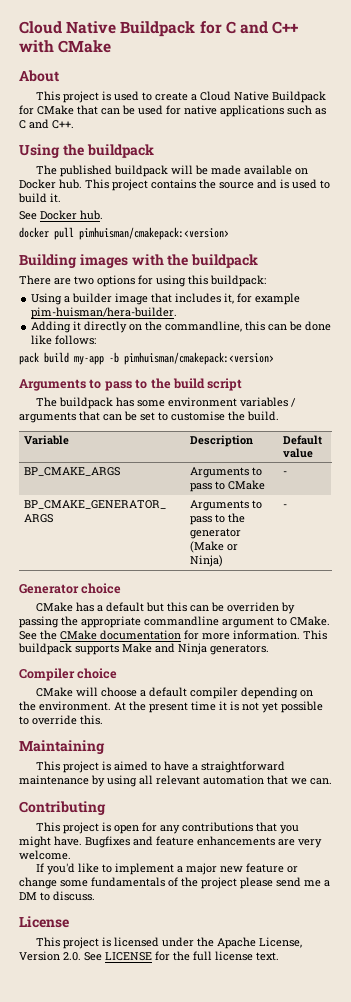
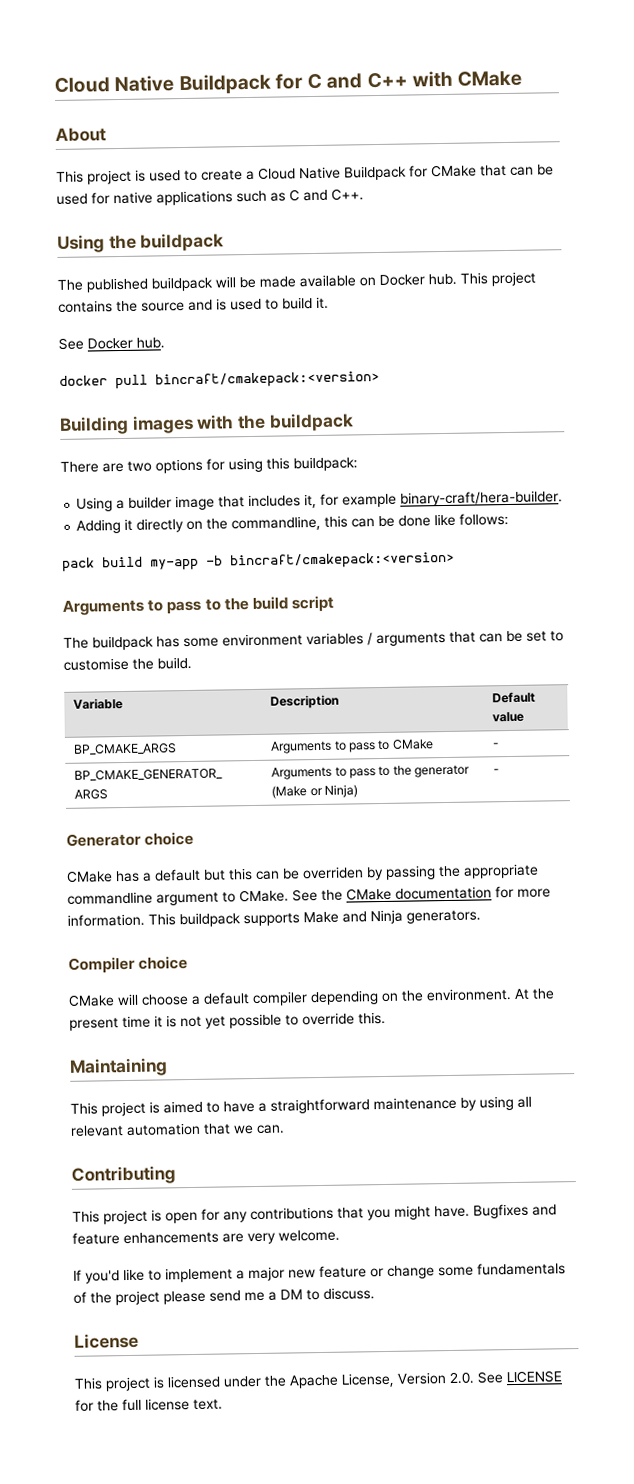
- docker pull pimhuisman/cmakepack:<version>
+ docker pull bincraft/cmakepack:<version>
- Using a builder image that includes it, for example pim-huisman/hera-builder.
+ Using a builder image that includes it, for example binary-craft/hera-builder.
- pack build my-app -b pimhuisman/cmakepack:<version>
+ pack build my-app -b bincraft/cmakepack:<version>

